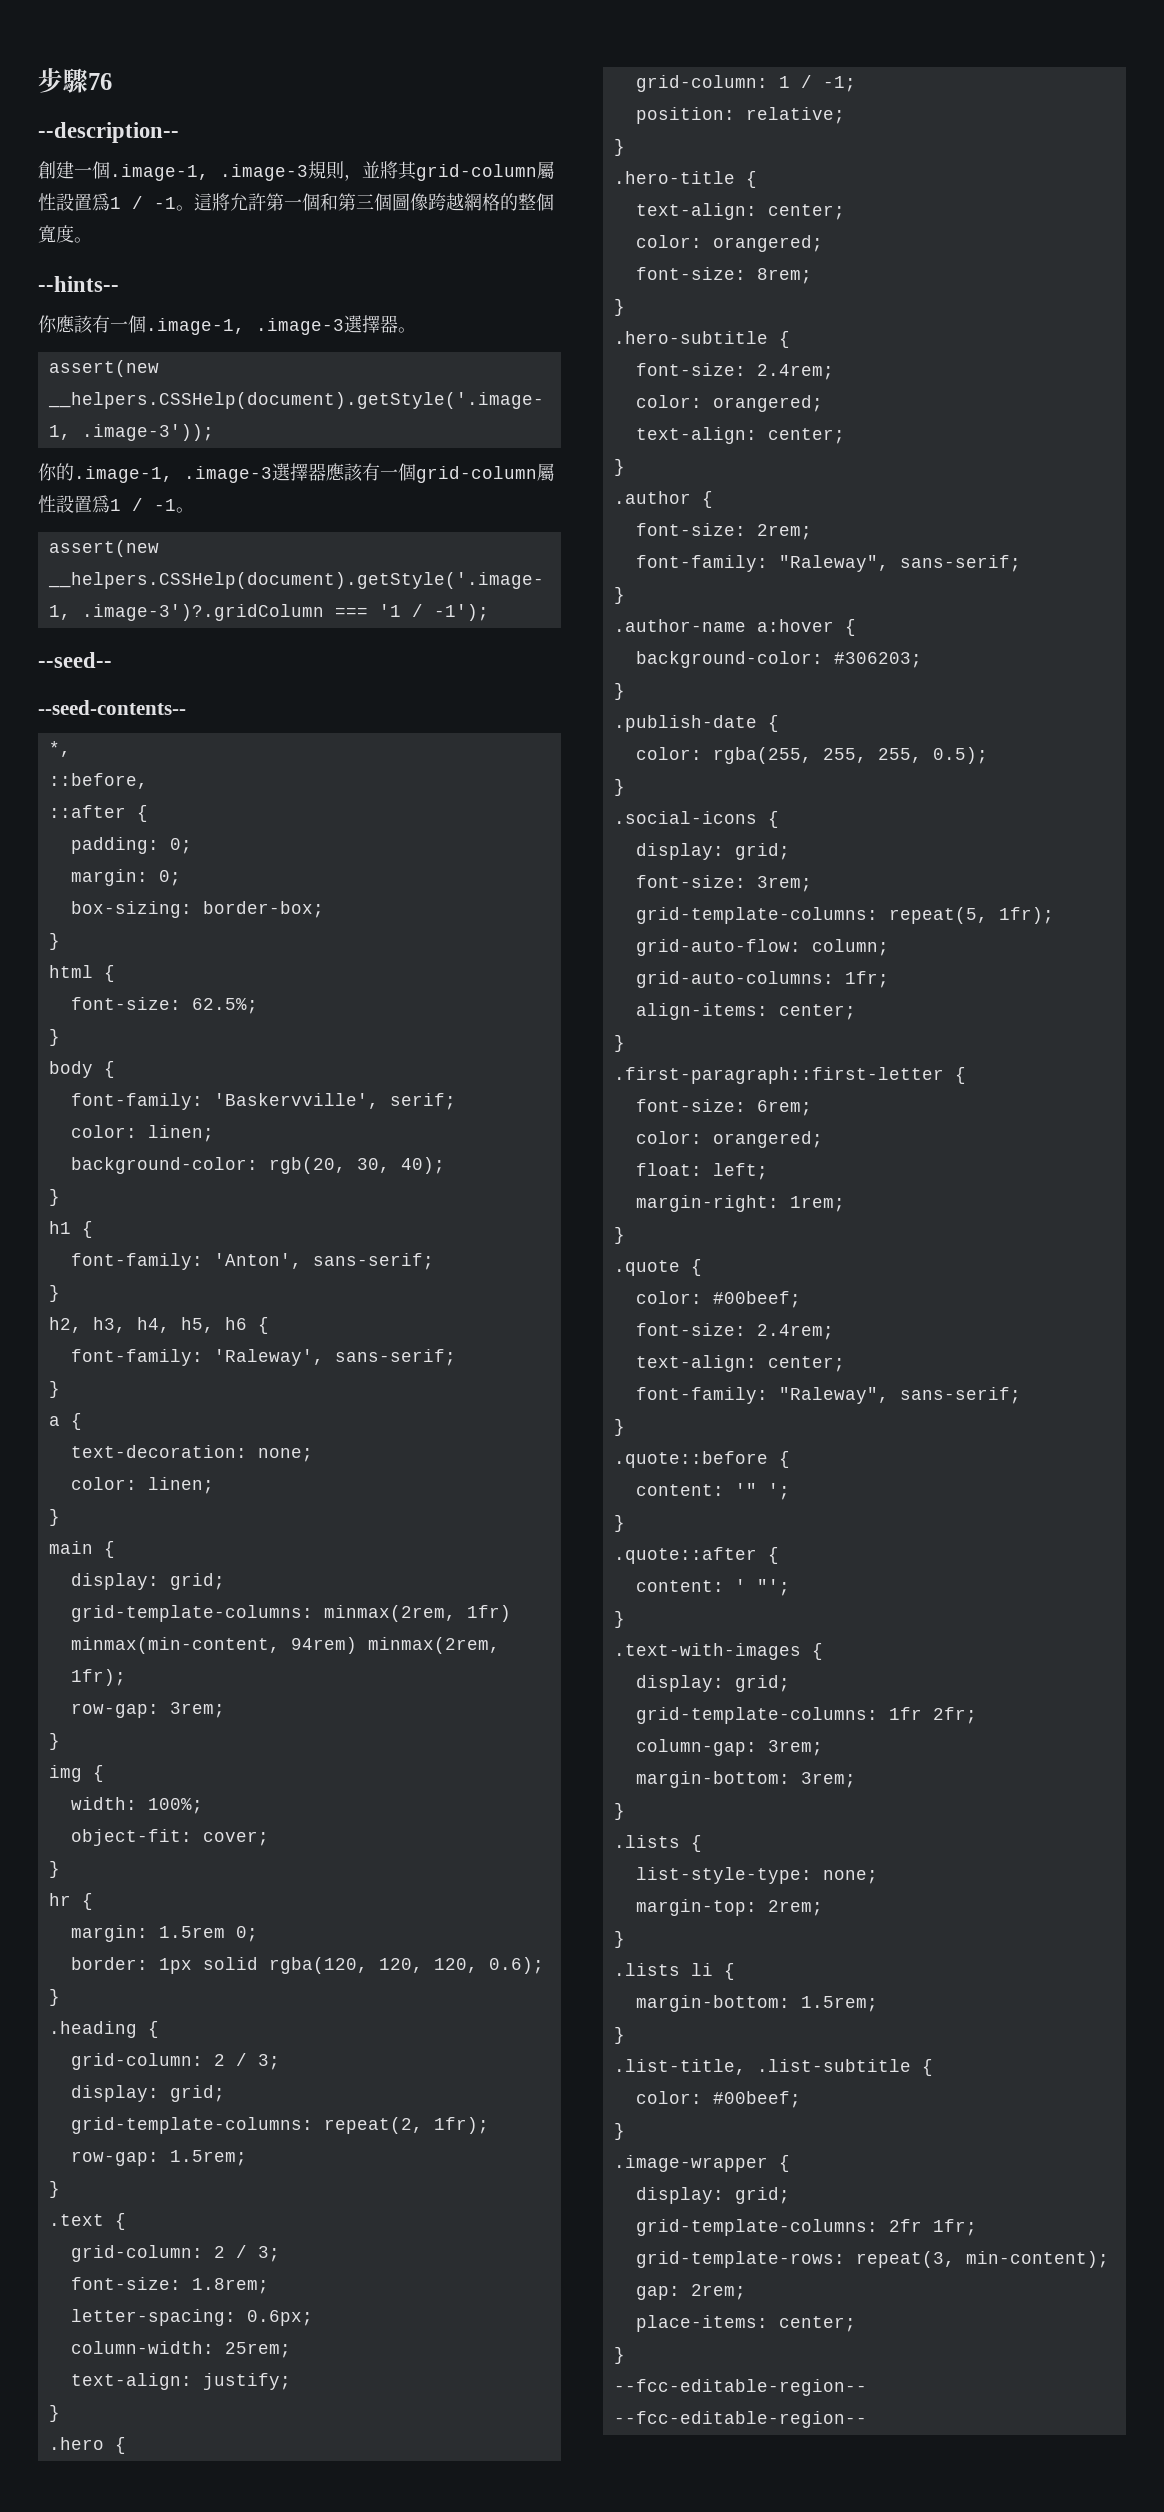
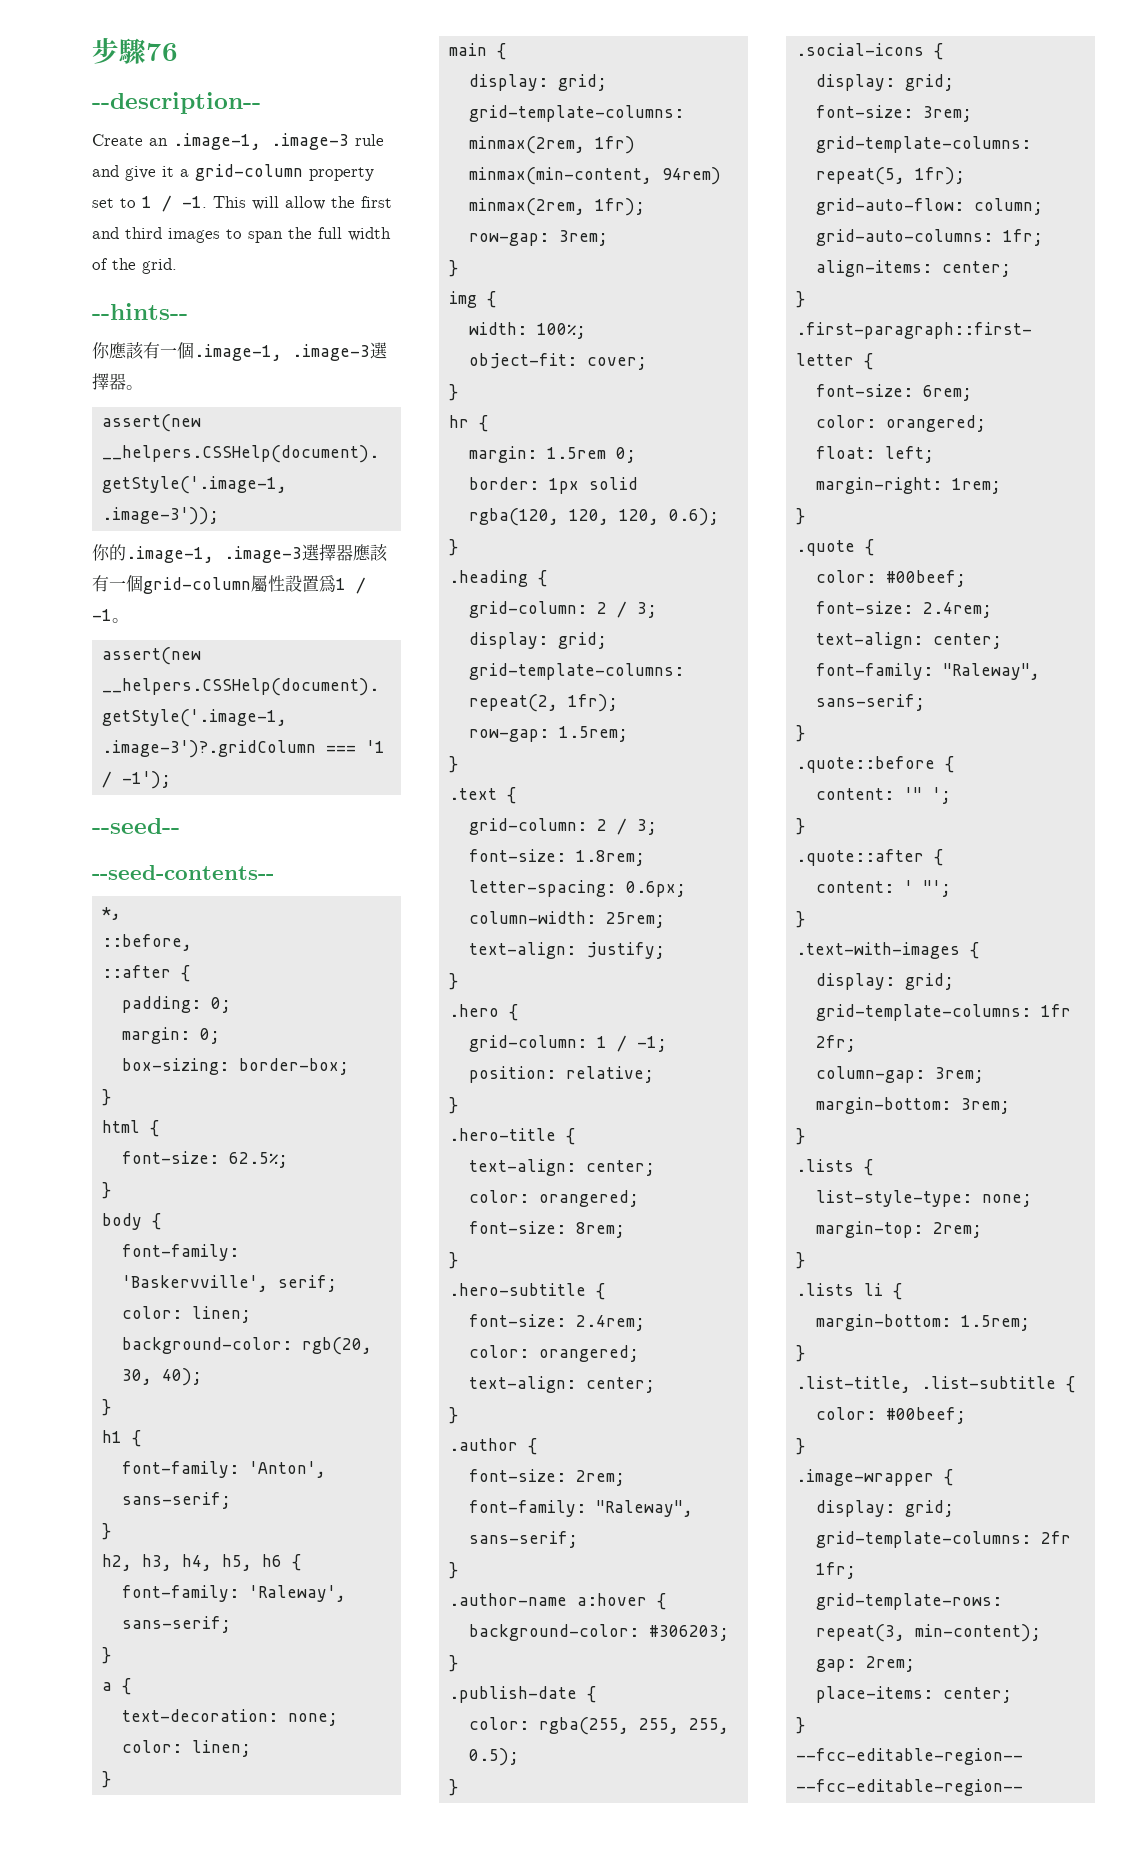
- 創建一個.image-1, .image-3規則，並將其grid-column屬性設置爲1 / -1。這將允許第一個和第三個圖像跨越網格的整個寬度。
+ Create an .image-1, .image-3 rule and give it a grid-column property set to 1 / -1. This will allow the first and third images to span the full width of the grid.

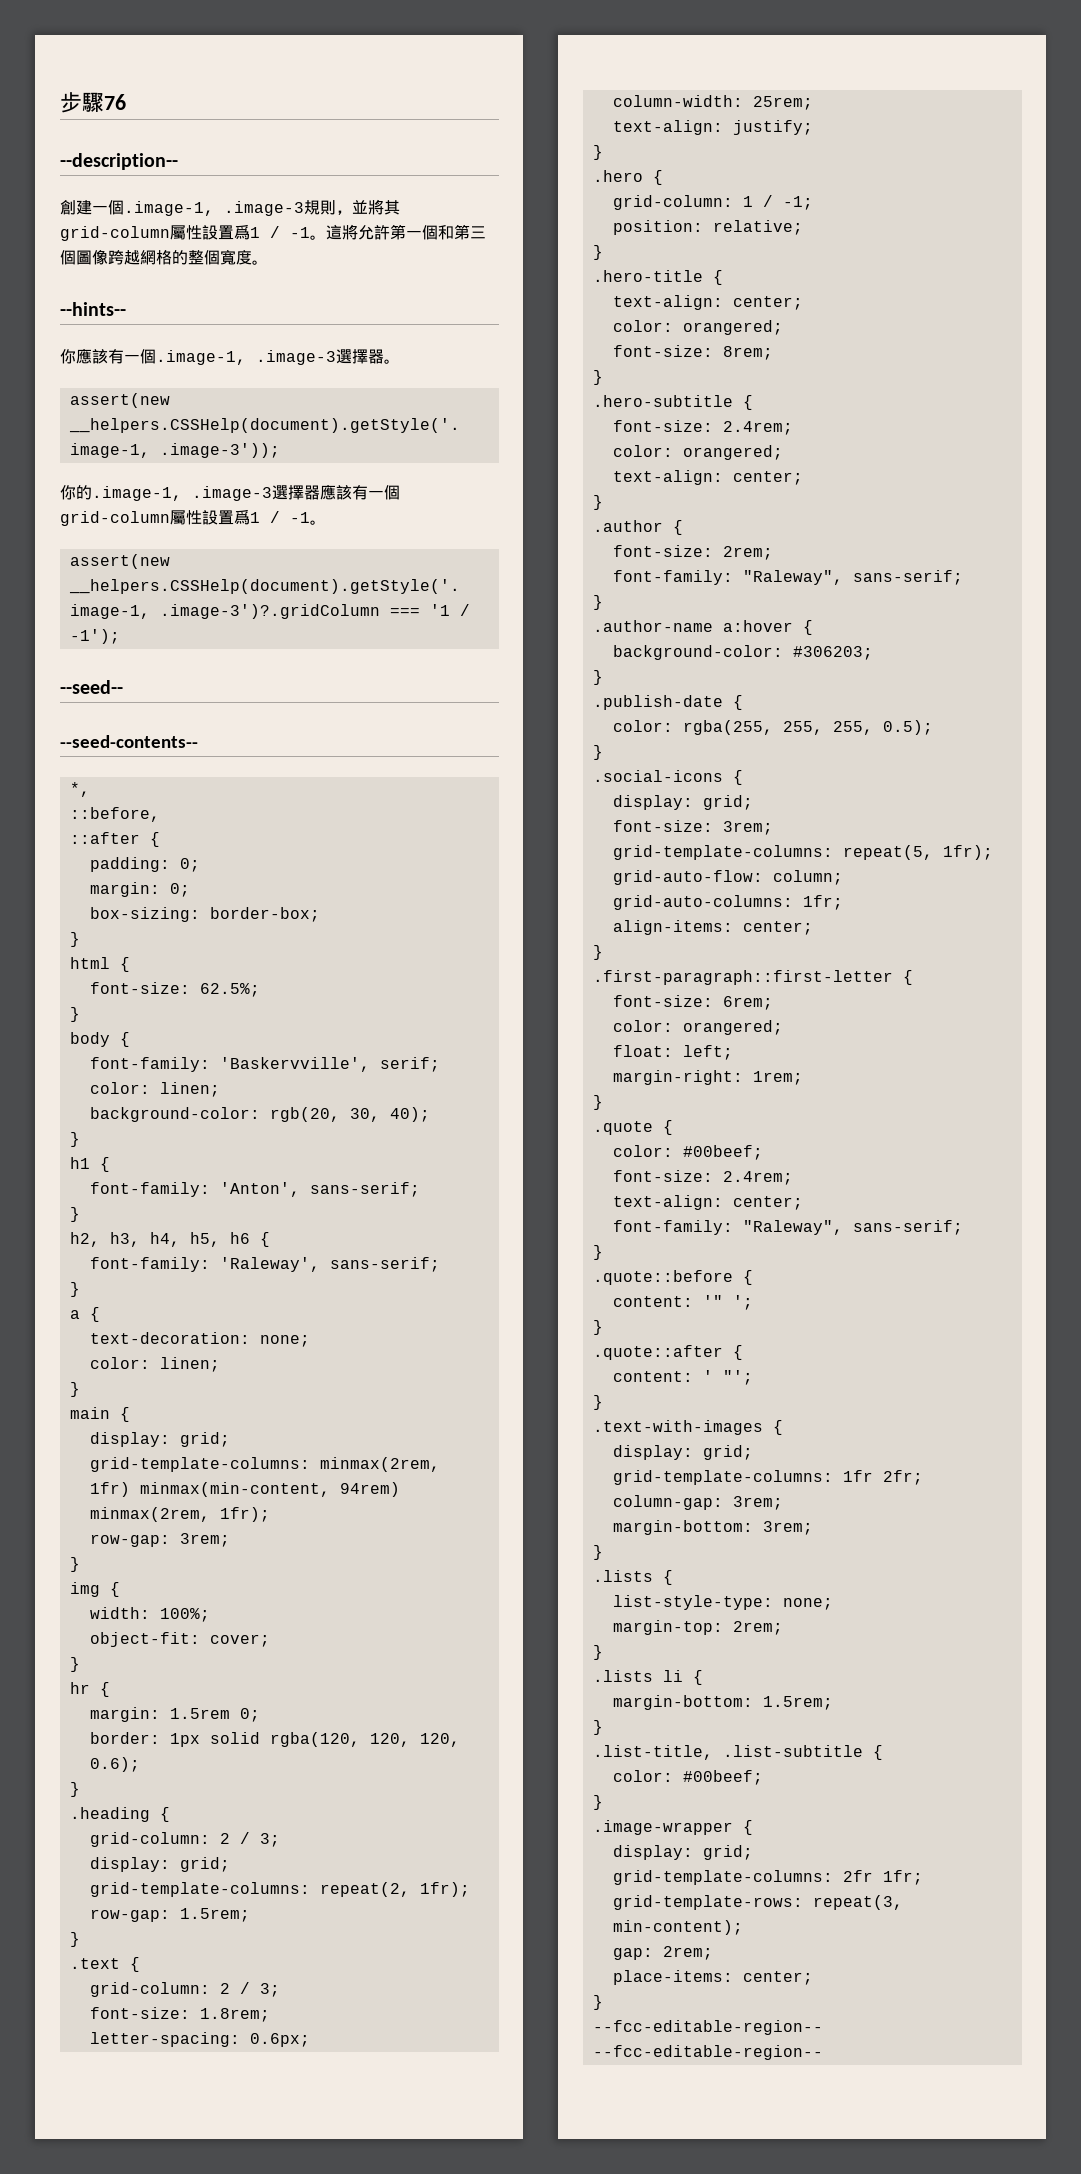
- Create an .image-1, .image-3 rule and give it a grid-column property set to 1 / -1. This will allow the first and third images to span the full width of the grid.
+ 創建一個.image-1, .image-3規則，並將其grid-column屬性設置爲1 / -1。這將允許第一個和第三個圖像跨越網格的整個寬度。

